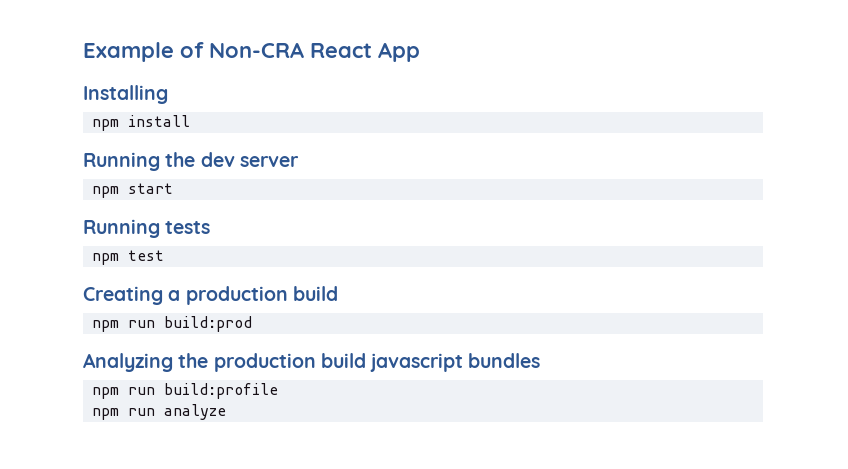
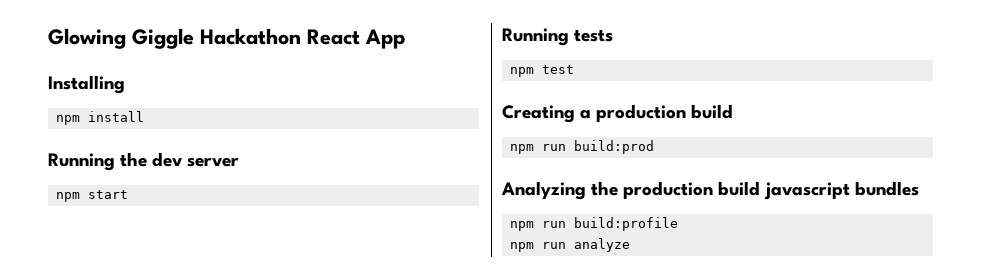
- Example of Non-CRA React App
+ Glowing Giggle Hackathon React App

